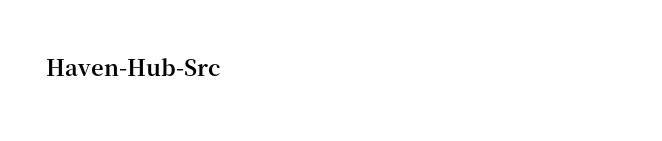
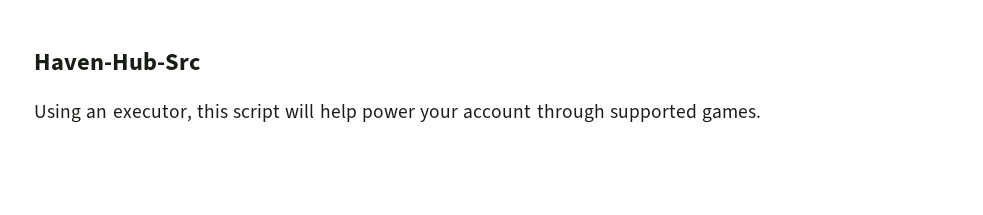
+ Using an executor, this script will help power your account through supported games.

